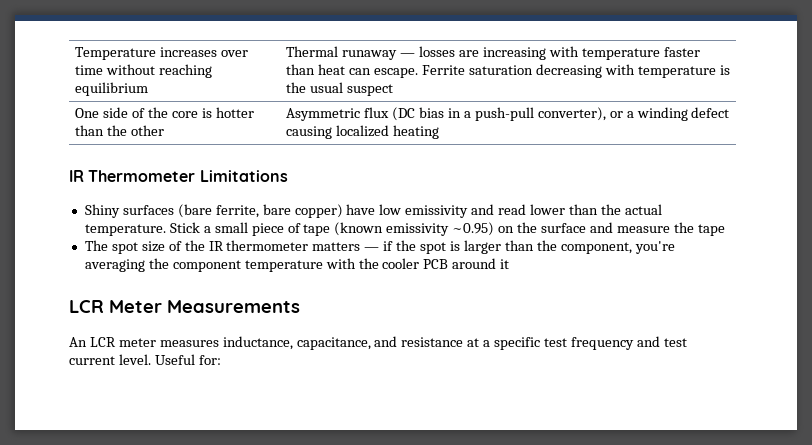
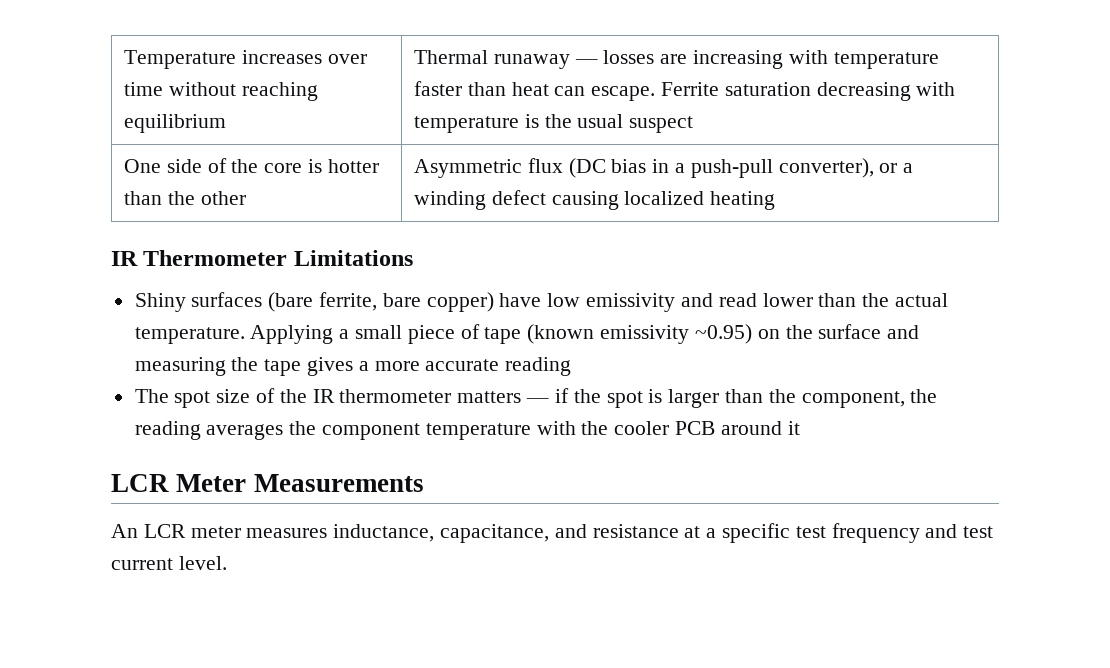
- Stick a small piece of tape (known emissivity ~0.95) on the surface and measure the tape
+ Applying a small piece of tape (known emissivity ~0.95) on the surface and measuring the tape gives a more accurate reading
- The spot size of the IR thermometer matters — if the spot is larger than the component, you're averaging the component temperature with the cooler PCB around it
+ The spot size of the IR thermometer matters — if the spot is larger than the component, the reading averages the component temperature with the cooler PCB around it
- Useful for:

